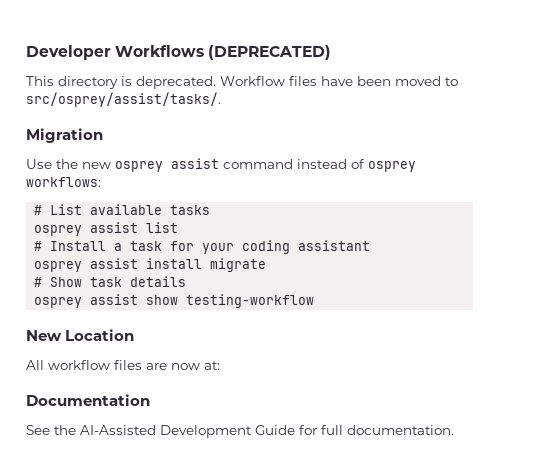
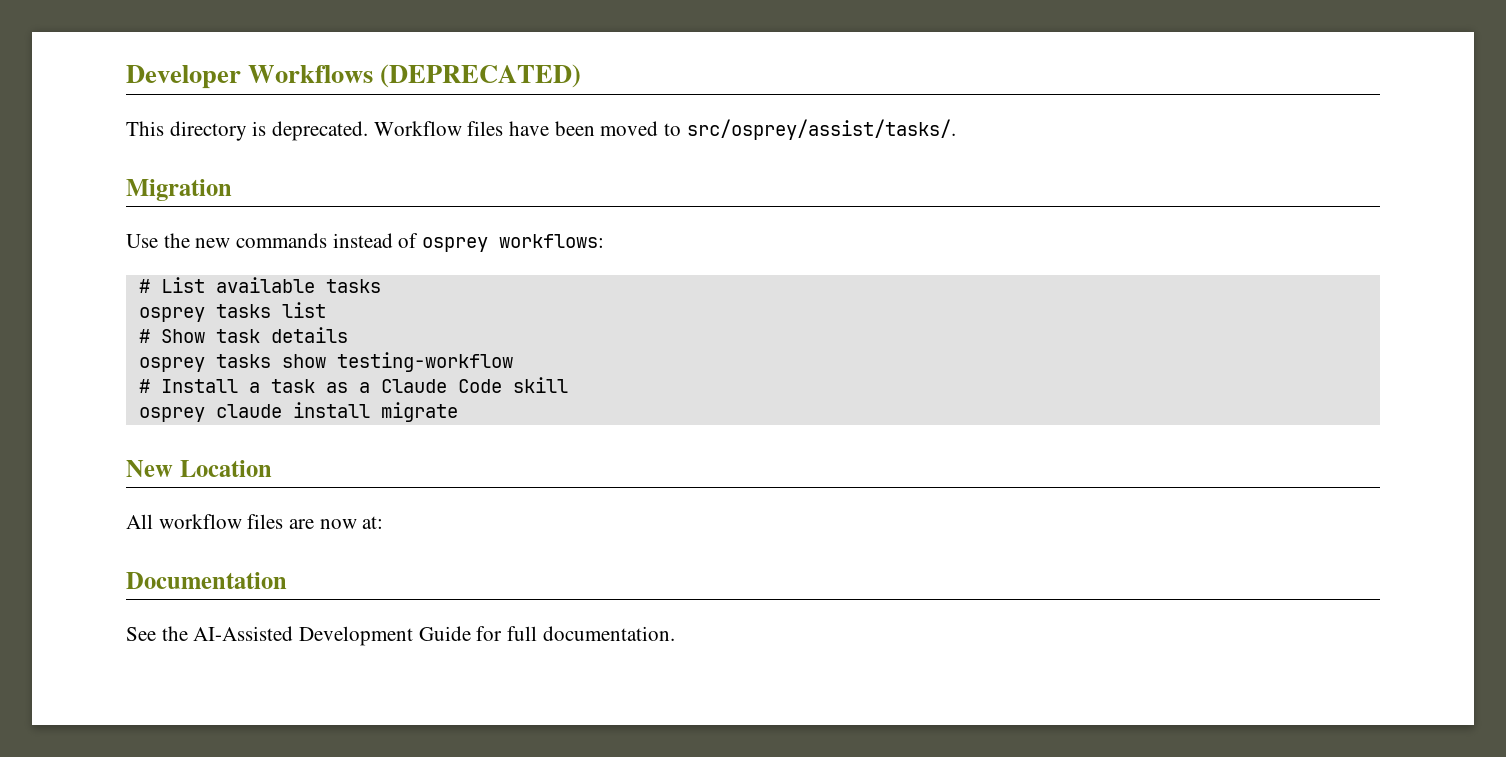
- Use the new osprey assist command instead of osprey workflows:
+ Use the new commands instead of osprey workflows:
- osprey assist list
+ osprey tasks list
- # Install a task for your coding assistant
- osprey assist install migrate
- osprey assist show testing-workflow
+ osprey tasks show testing-workflow
+ # Install a task as a Claude Code skill
+ osprey claude install migrate

